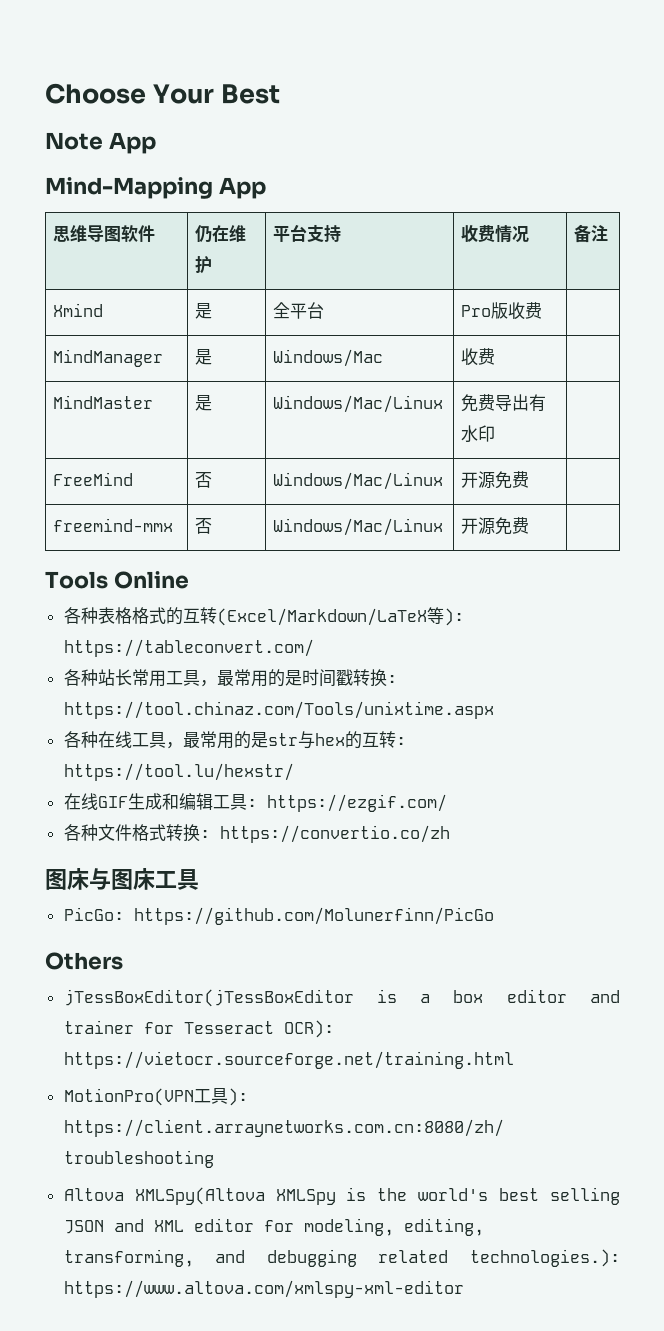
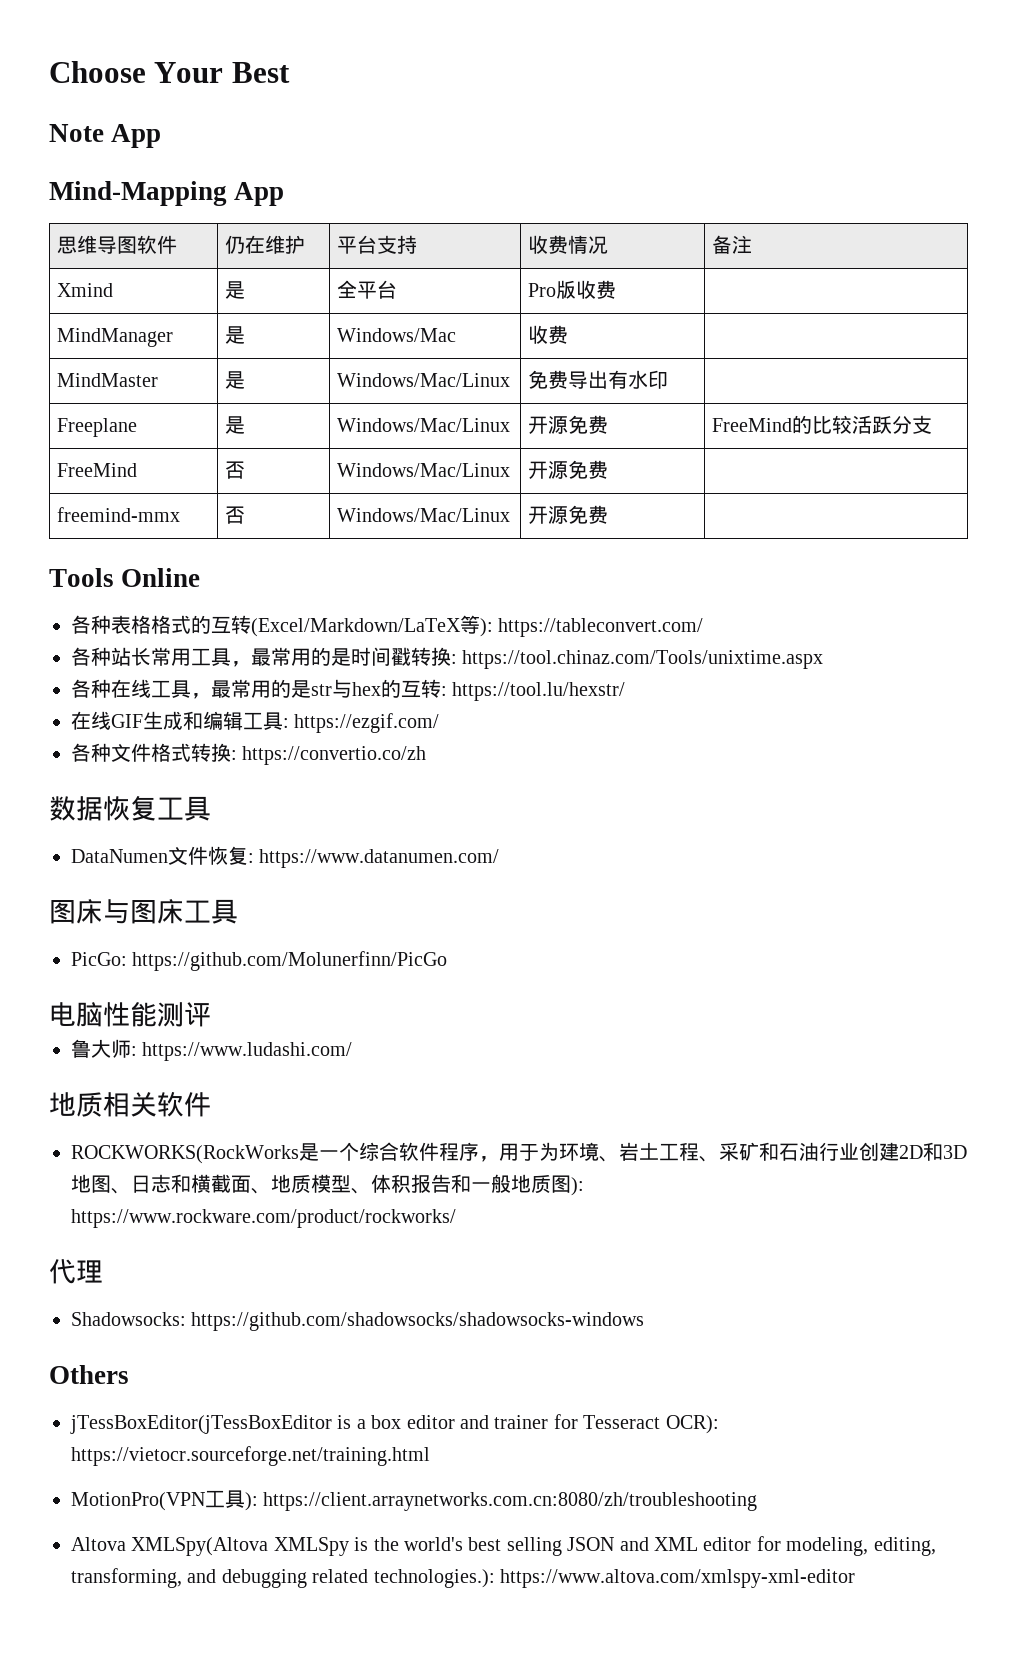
+ Freeplane | 是 | Windows/Mac/Linux | 开源免费 | FreeMind的比较活跃分支
+ 数据恢复工具
+ DataNumen文件恢复: https://www.datanumen.com/
+ 电脑性能测评
+ 鲁大师: https://www.ludashi.com/
+ 地质相关软件
+ ROCKWORKS(RockWorks是一个综合软件程序，用于为环境、岩土工程、采矿和石油行业创建2D和3D地图、日志和横截面、地质模型、体积报告和一般地质图): https://www.rockware.com/product/rockworks/
+ 代理
+ Shadowsocks: https://github.com/shadowsocks/shadowsocks-windows

